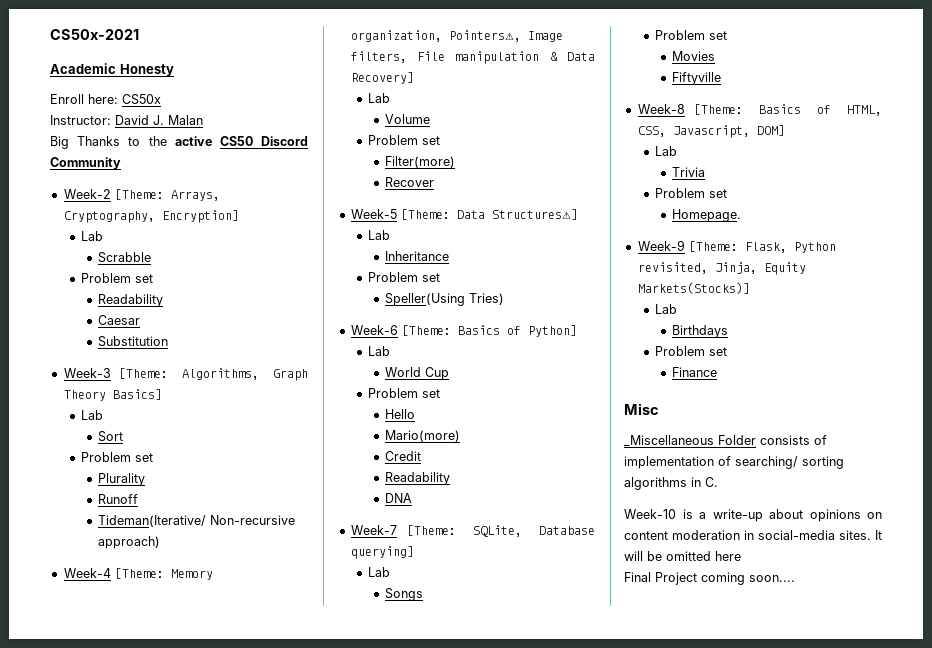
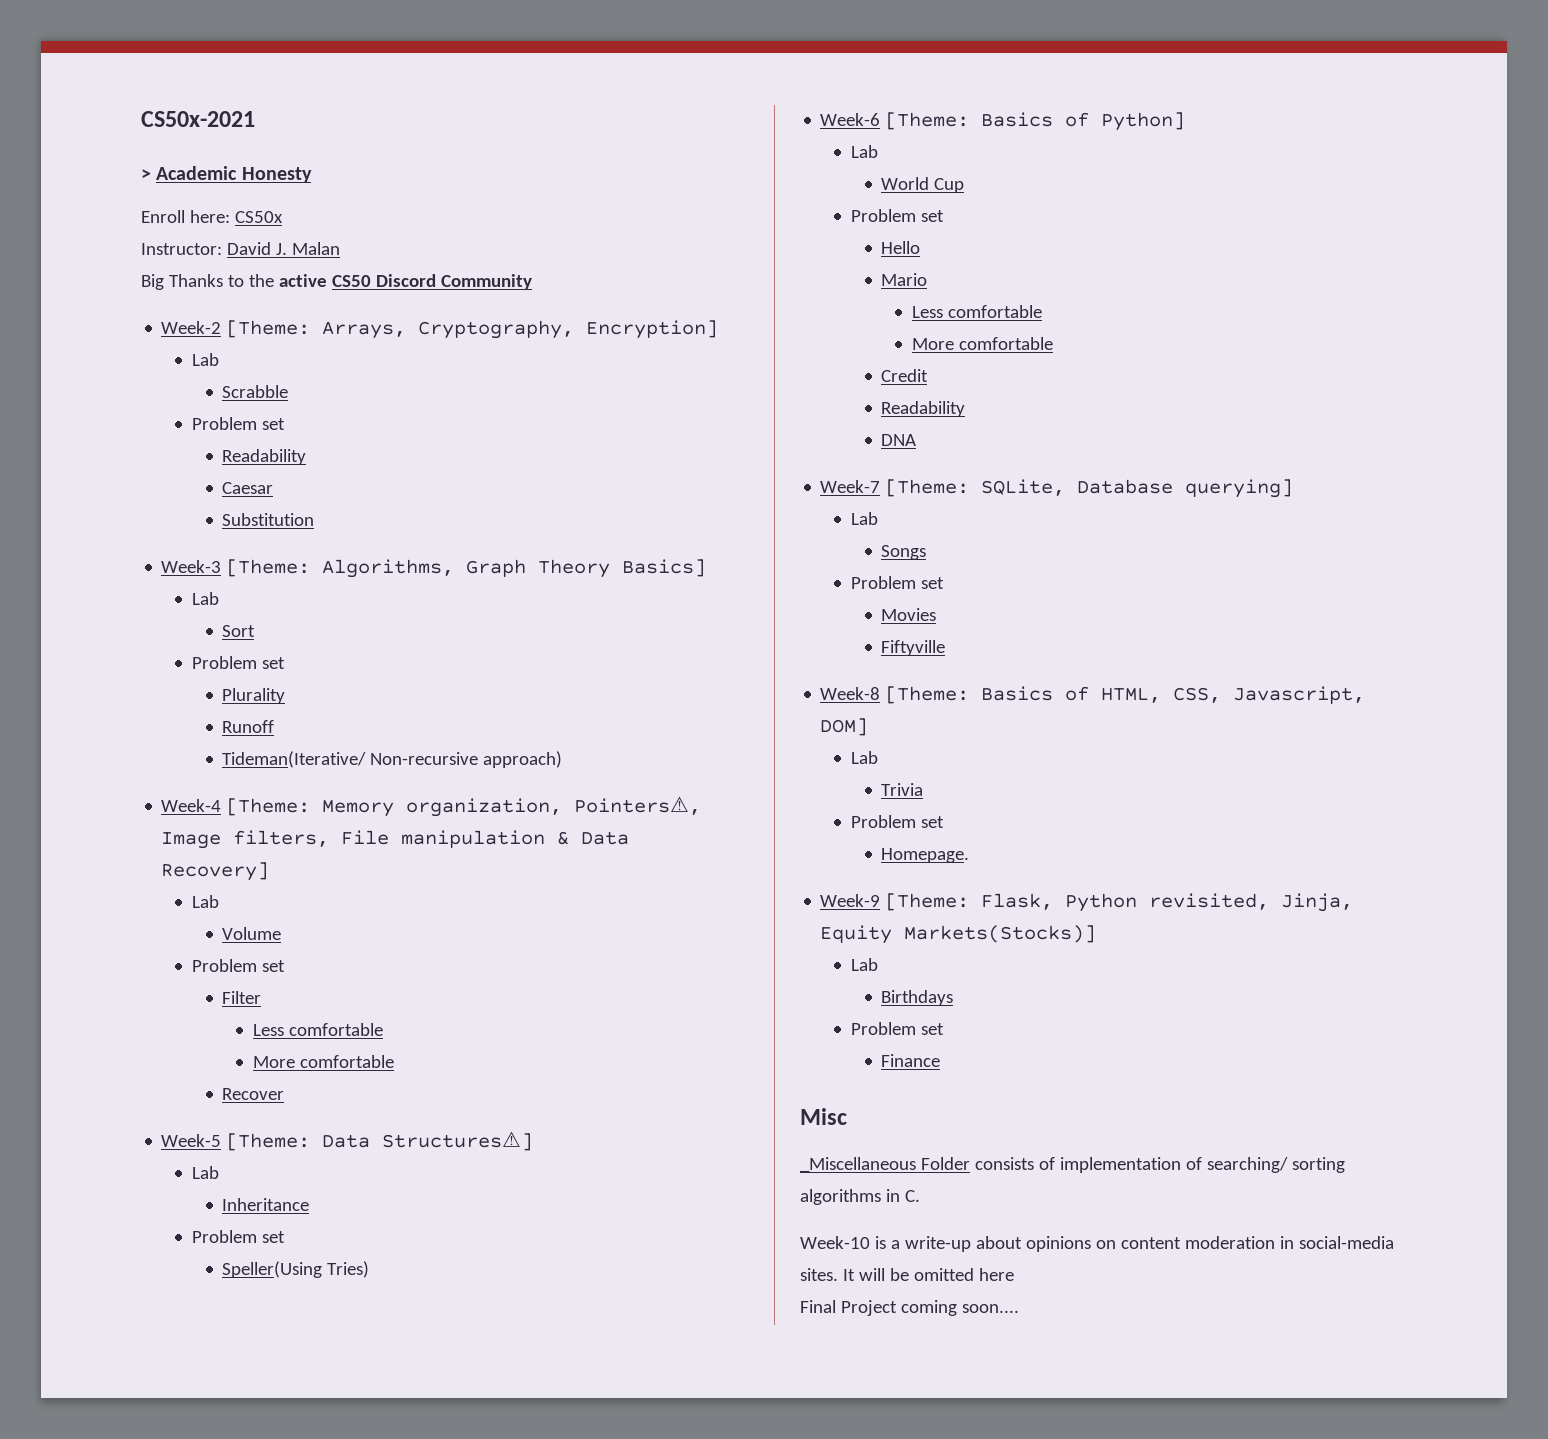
- Academic Honesty
+ > Academic Honesty
- Filter(more)
+ Filter
+ Less comfortable
+ More comfortable
- Mario(more)
+ Mario
+ Less comfortable
+ More comfortable

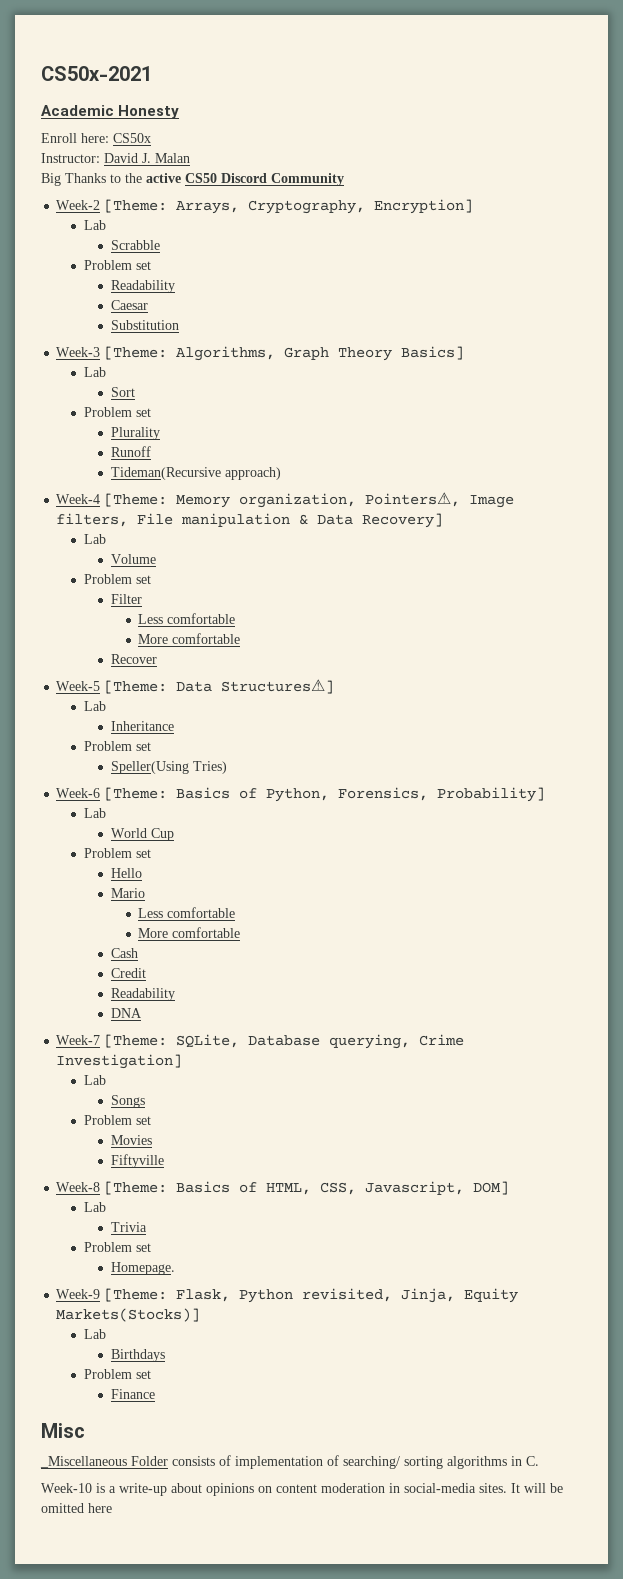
- > Academic Honesty
+ Academic Honesty
- Tideman(Iterative/ Non-recursive approach)
+ Tideman(Recursive approach)
- Week-6 [Theme: Basics of Python]
+ Week-6 [Theme: Basics of Python, Forensics, Probability]
+ Cash
- Week-7 [Theme: SQLite, Database querying]
+ Week-7 [Theme: SQLite, Database querying, Crime Investigation]
- Final Project coming soon....

